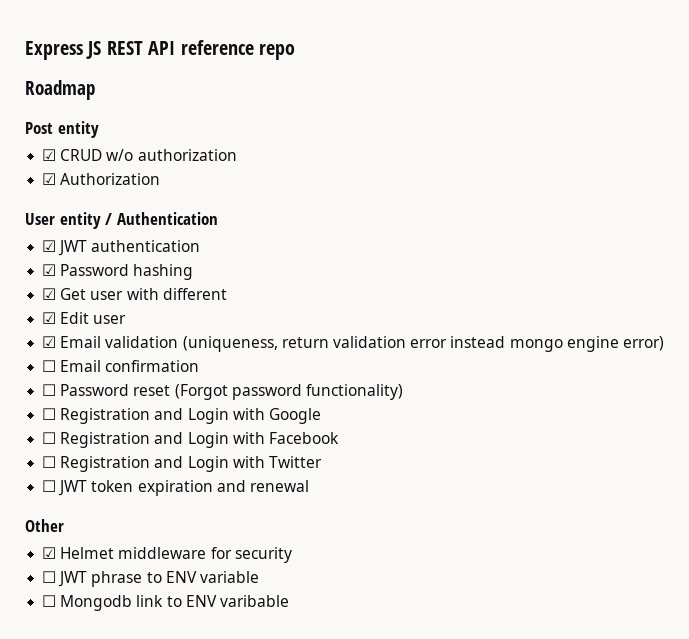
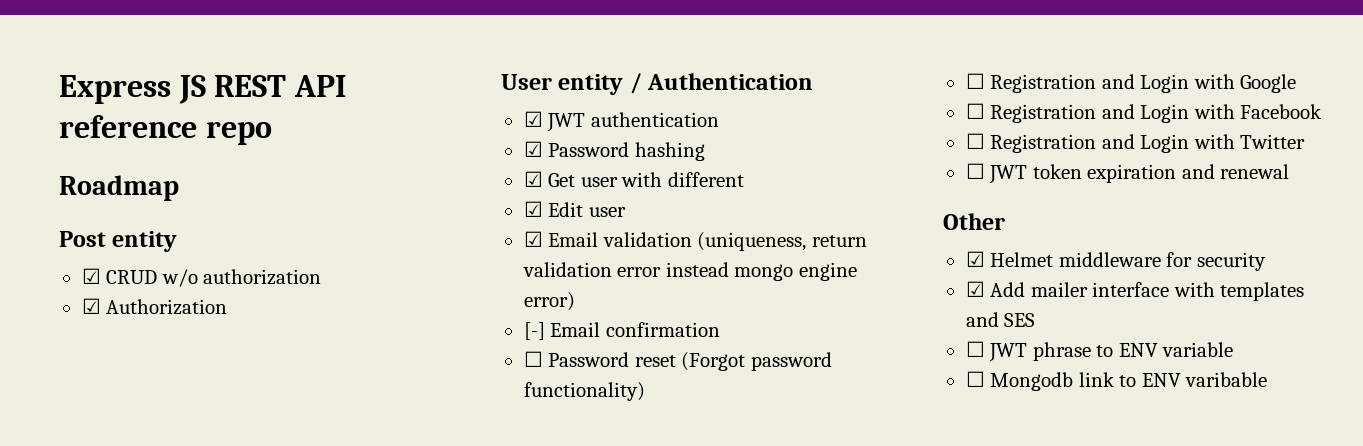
- ☐ Email confirmation
+ [-] Email confirmation
+ ☑ Add mailer interface with templates and SES

